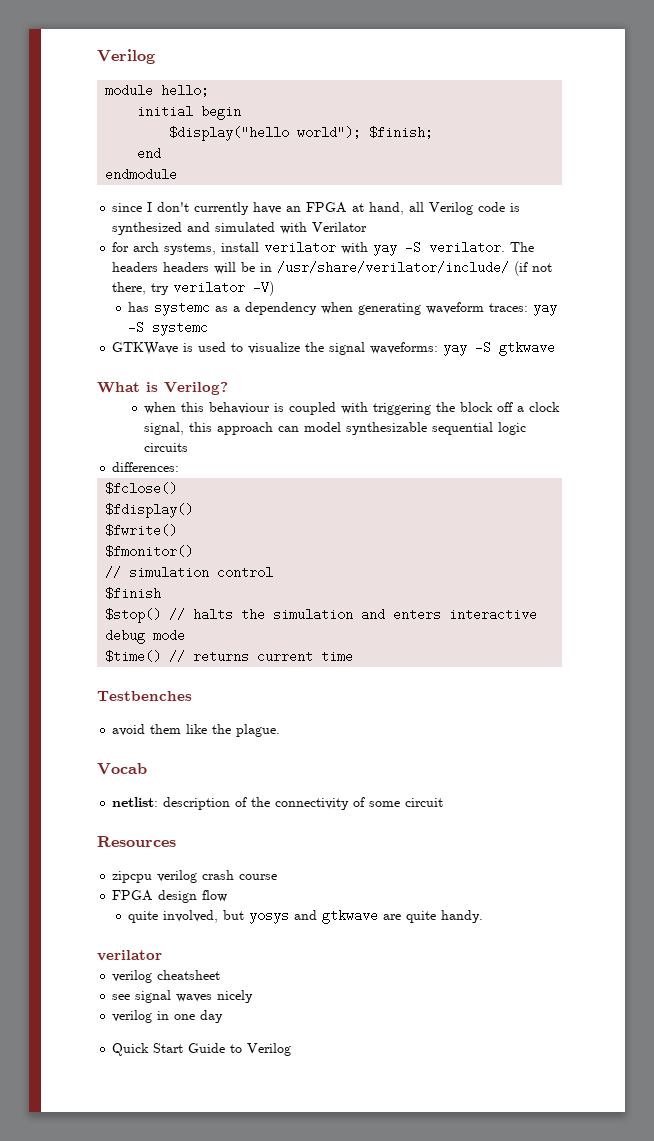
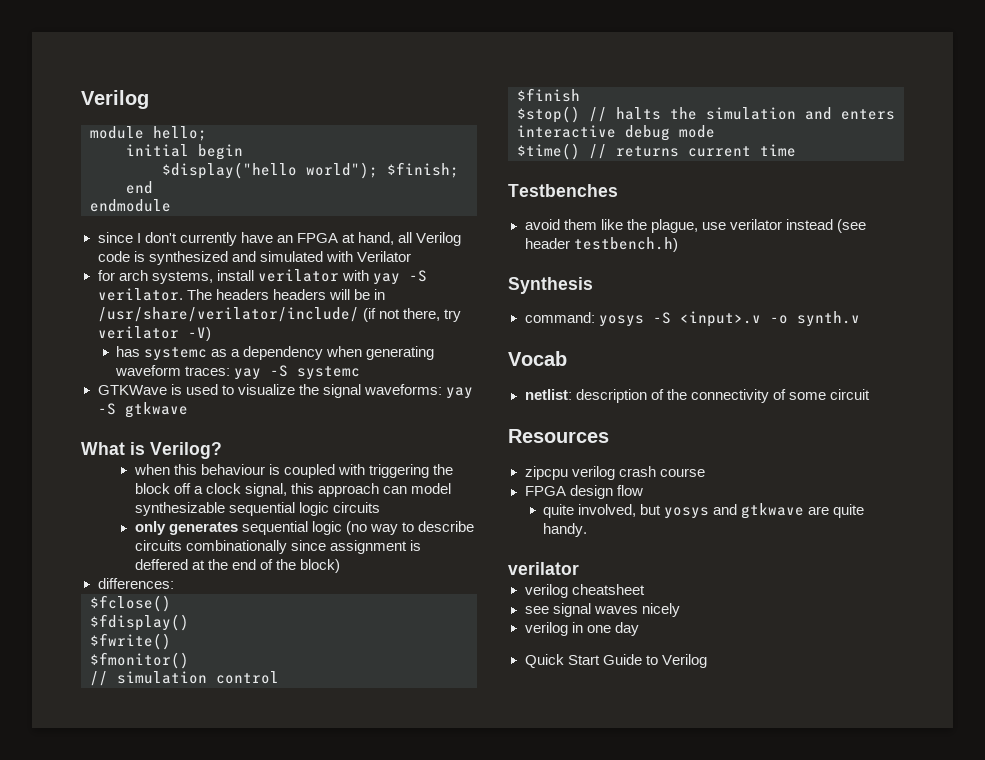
+ only generates sequential logic (no way to describe circuits combinationally since assignment is deffered at the end of the block)
- avoid them like the plague.
+ avoid them like the plague, use verilator instead (see header testbench.h)
+ Synthesis
+ command: yosys -S <input>.v -o synth.v

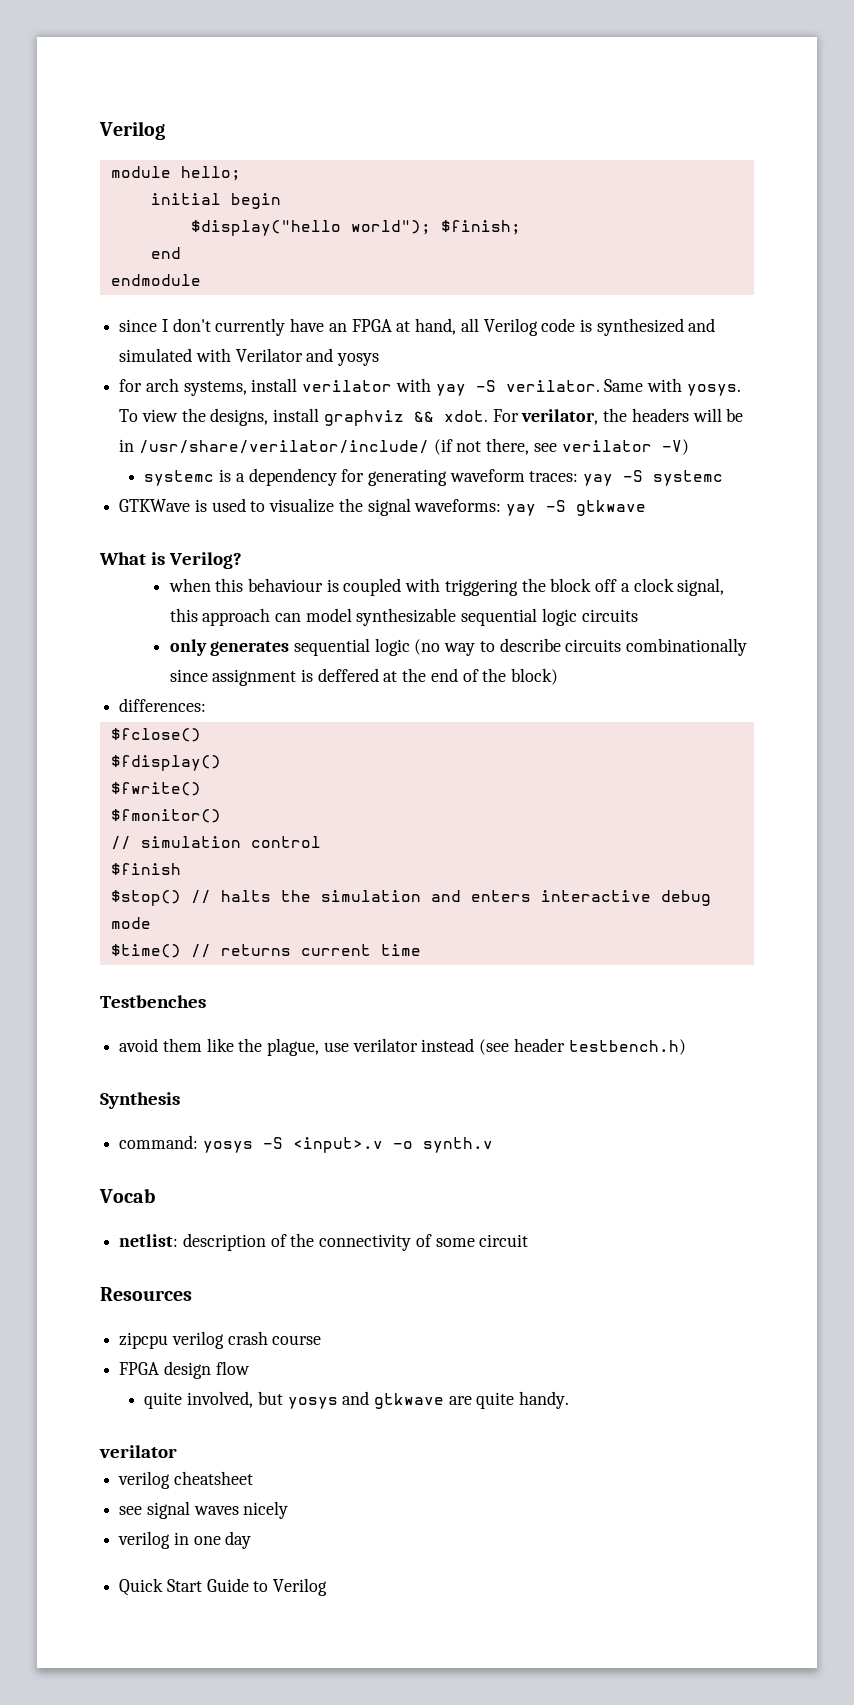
- since I don't currently have an FPGA at hand, all Verilog code is synthesized and simulated with Verilator
+ since I don't currently have an FPGA at hand, all Verilog code is synthesized and simulated with Verilator and yosys
- The headers headers will be in /usr/share/verilator/include/ (if not there, try verilator -V)
+ Same with yosys. To view the designs, install graphviz && xdot. For verilator, the headers will be in /usr/share/verilator/include/ (if not there, see verilator -V)
- has systemc as a dependency when generating waveform traces: yay -S systemc
+ systemc is a dependency for generating waveform traces: yay -S systemc

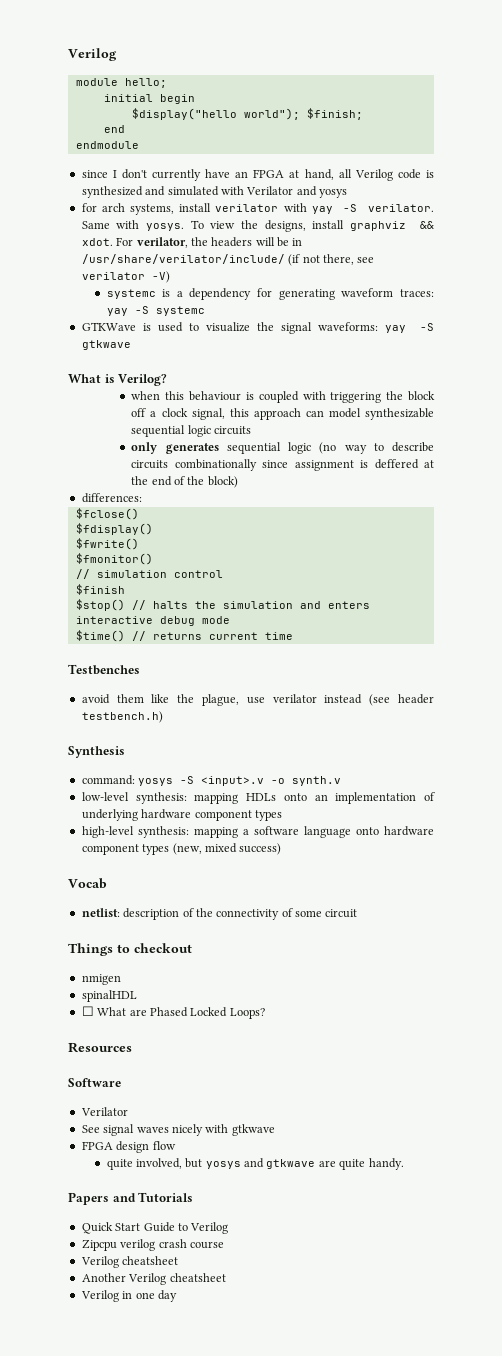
+ low-level synthesis: mapping HDLs onto an implementation of underlying hardware component types
+ high-level synthesis: mapping a software language onto hardware component types (new, mixed success)
+ Things to checkout
+ nmigen
+ spinalHDL
+ ☐ What are Phased Locked Loops?
  Resources
- zipcpu verilog crash course
+ Software
+ Verilator
+ See signal waves nicely with gtkwave
  quite involved, but yosys and gtkwave are quite handy.
- verilator
- verilog cheatsheet
- see signal waves nicely
- verilog in one day
+ Papers and Tutorials
+ Zipcpu verilog crash course
+ Verilog cheatsheet
+ Another Verilog cheatsheet
+ Verilog in one day

